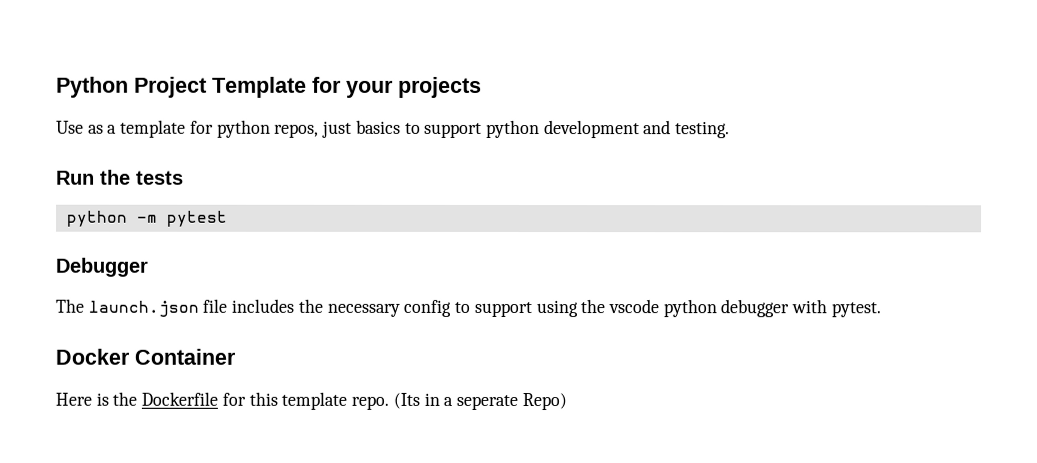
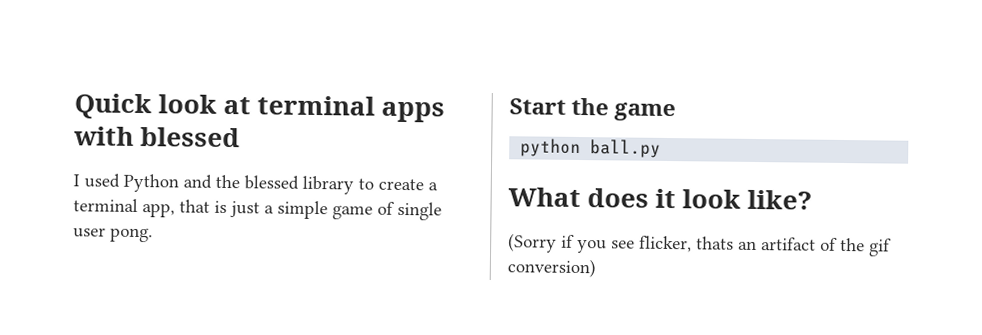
- Python Project Template for your projects
- Use as a template for python repos, just basics to support python development and testing.
- Run the tests
- python -m pytest
- Debugger
- The launch.json file includes the necessary config to support using the vscode python debugger with pytest.
- Docker Container
- Here is the Dockerfile for this template repo. (Its in a seperate Repo)
+ Quick look at terminal apps with blessed
+ I used Python and the blessed library to create a terminal app, that is just a simple game of single user pong.
+ Start the game
+ python ball.py
+ What does it look like?
+ (Sorry if you see flicker, thats an artifact of the gif conversion)

